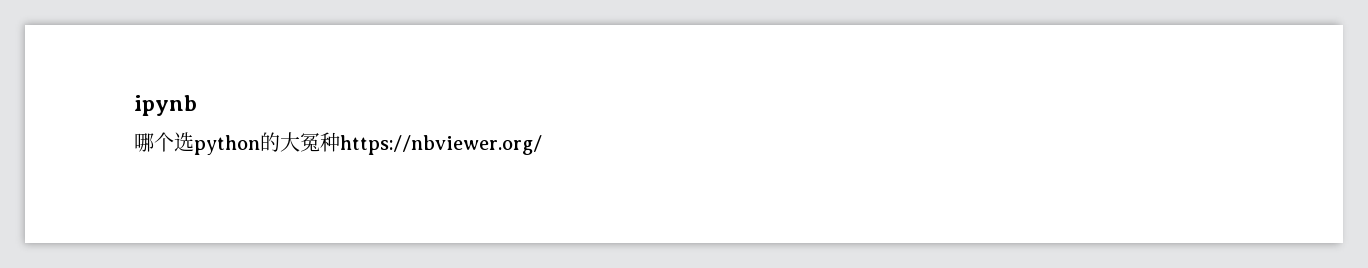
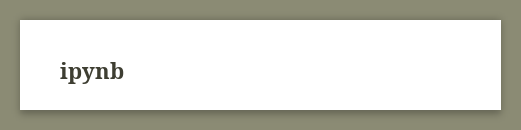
- 哪个选python的大冤种https://nbviewer.org/

